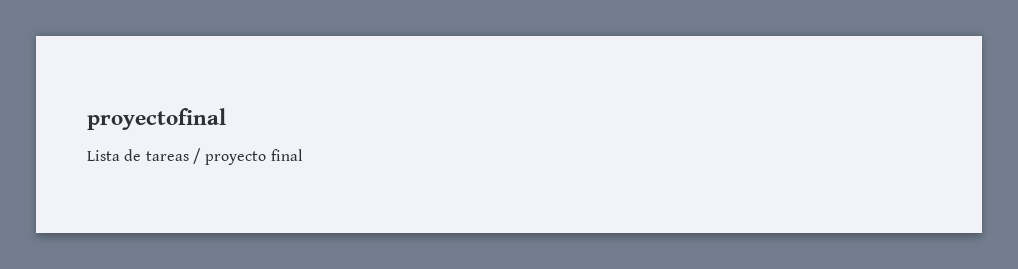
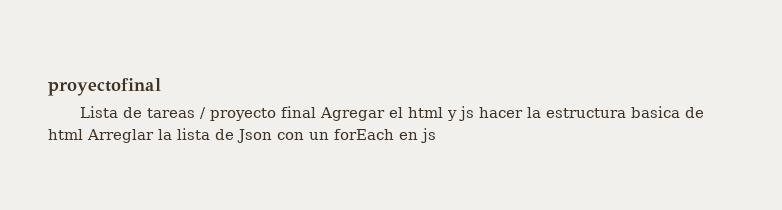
- Lista de tareas / proyecto final
+ Lista de tareas / proyecto final Agregar el html y js hacer la estructura basica de html Arreglar la lista de Json con un forEach en js

